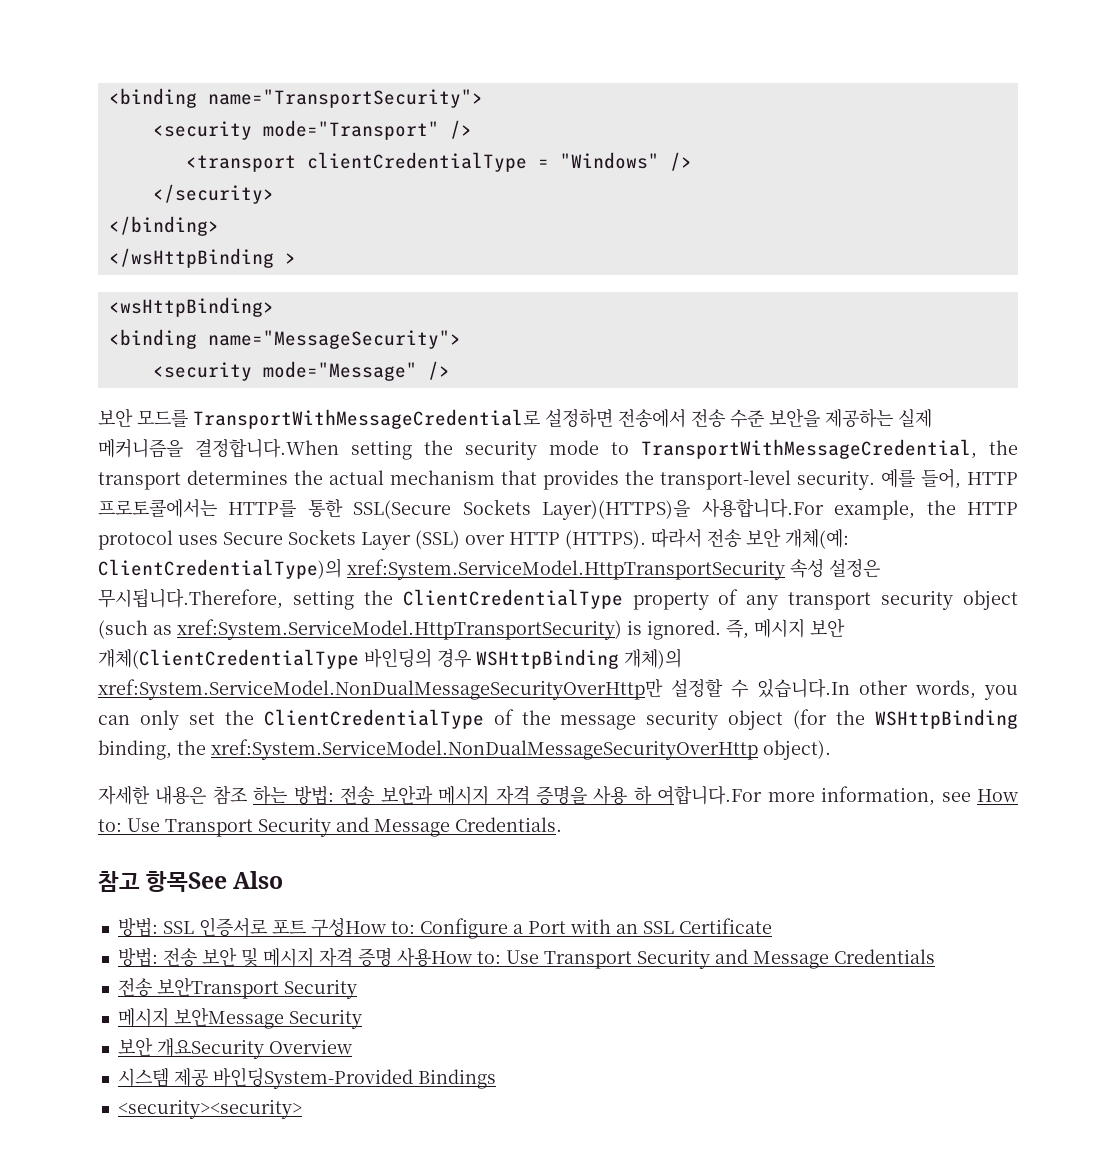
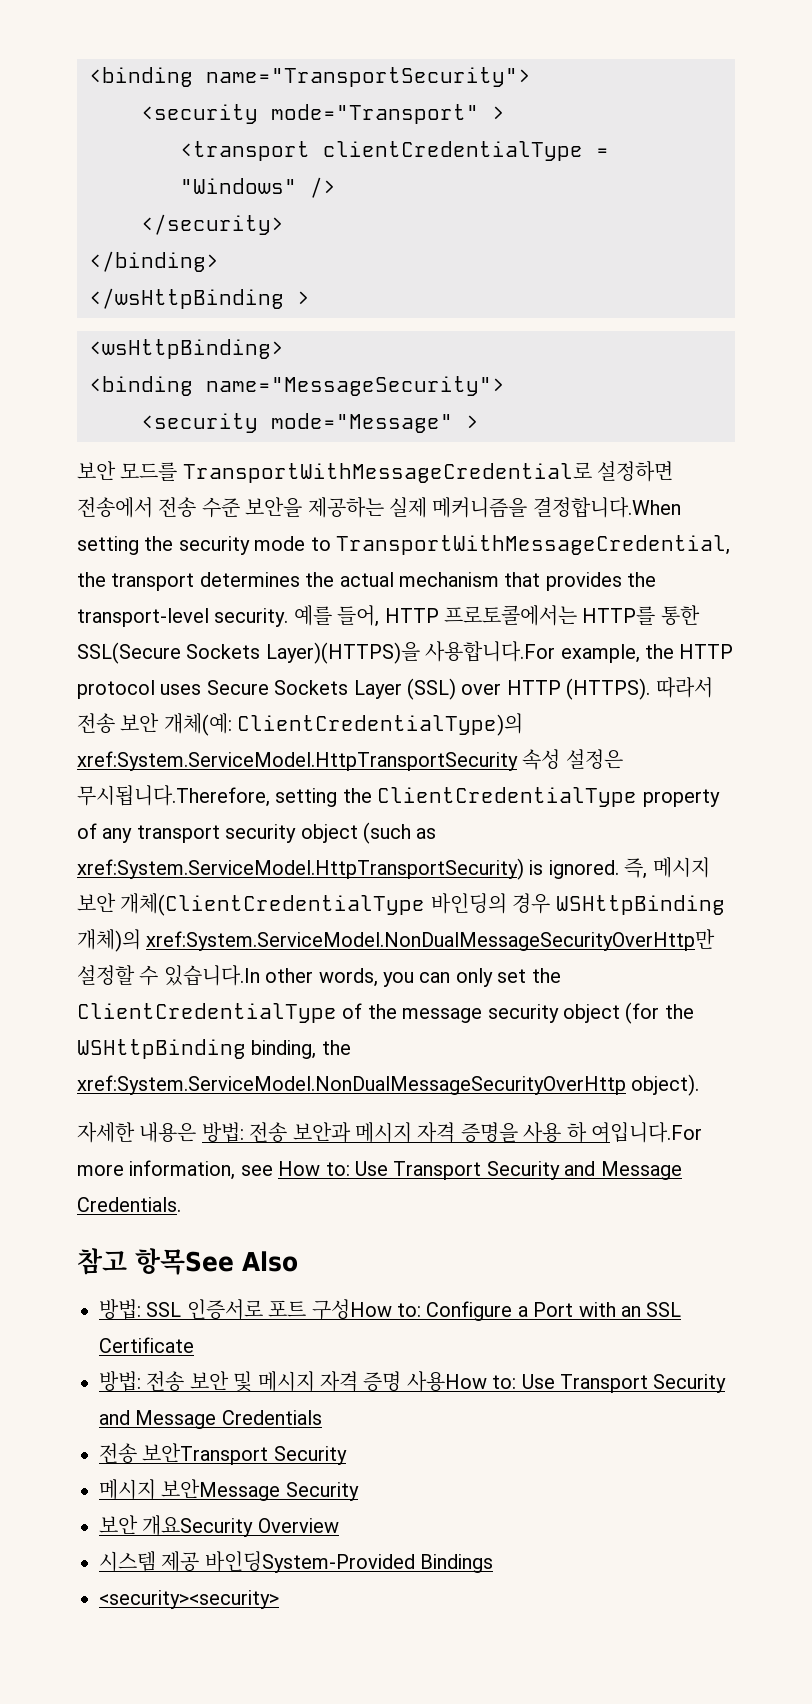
- <security mode="Transport" />
+ <security mode="Transport" >
- <security mode="Message" />
+ <security mode="Message" >
- 자세한 내용은 참조 하는 방법: 전송 보안과 메시지 자격 증명을 사용 하 여합니다.For more information, see How to: Use Transport Security and Message Credentials.
+ 자세한 내용은 방법: 전송 보안과 메시지 자격 증명을 사용 하 여입니다.For more information, see How to: Use Transport Security and Message Credentials.

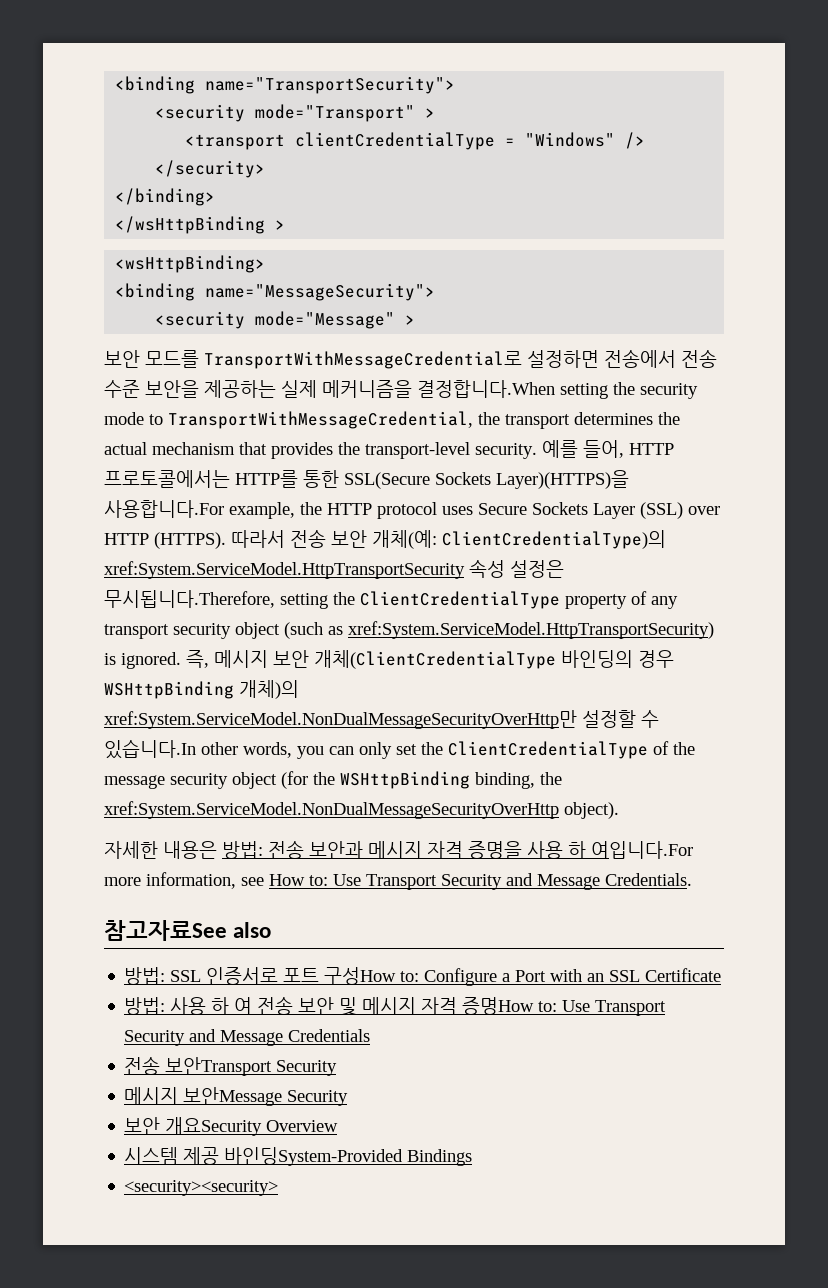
- 참고 항목See Also
+ 참고자료See also
- 방법: 전송 보안 및 메시지 자격 증명 사용How to: Use Transport Security and Message Credentials
+ 방법: 사용 하 여 전송 보안 및 메시지 자격 증명How to: Use Transport Security and Message Credentials

